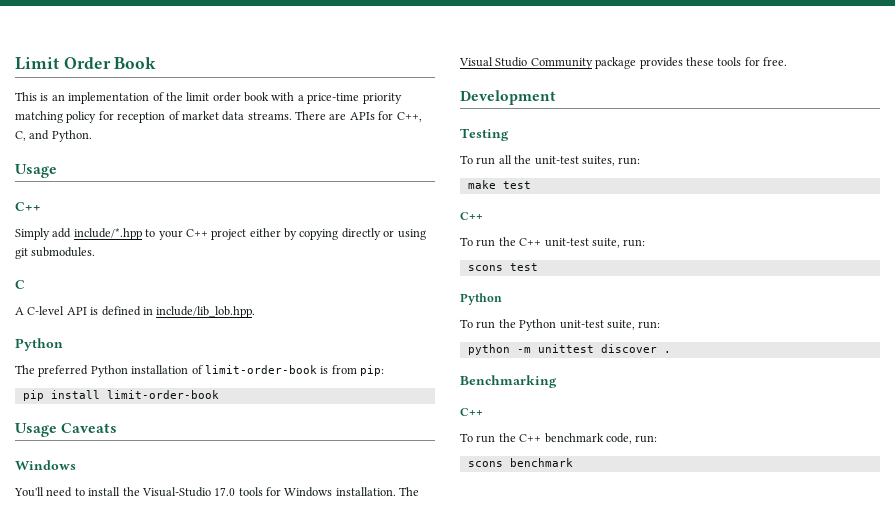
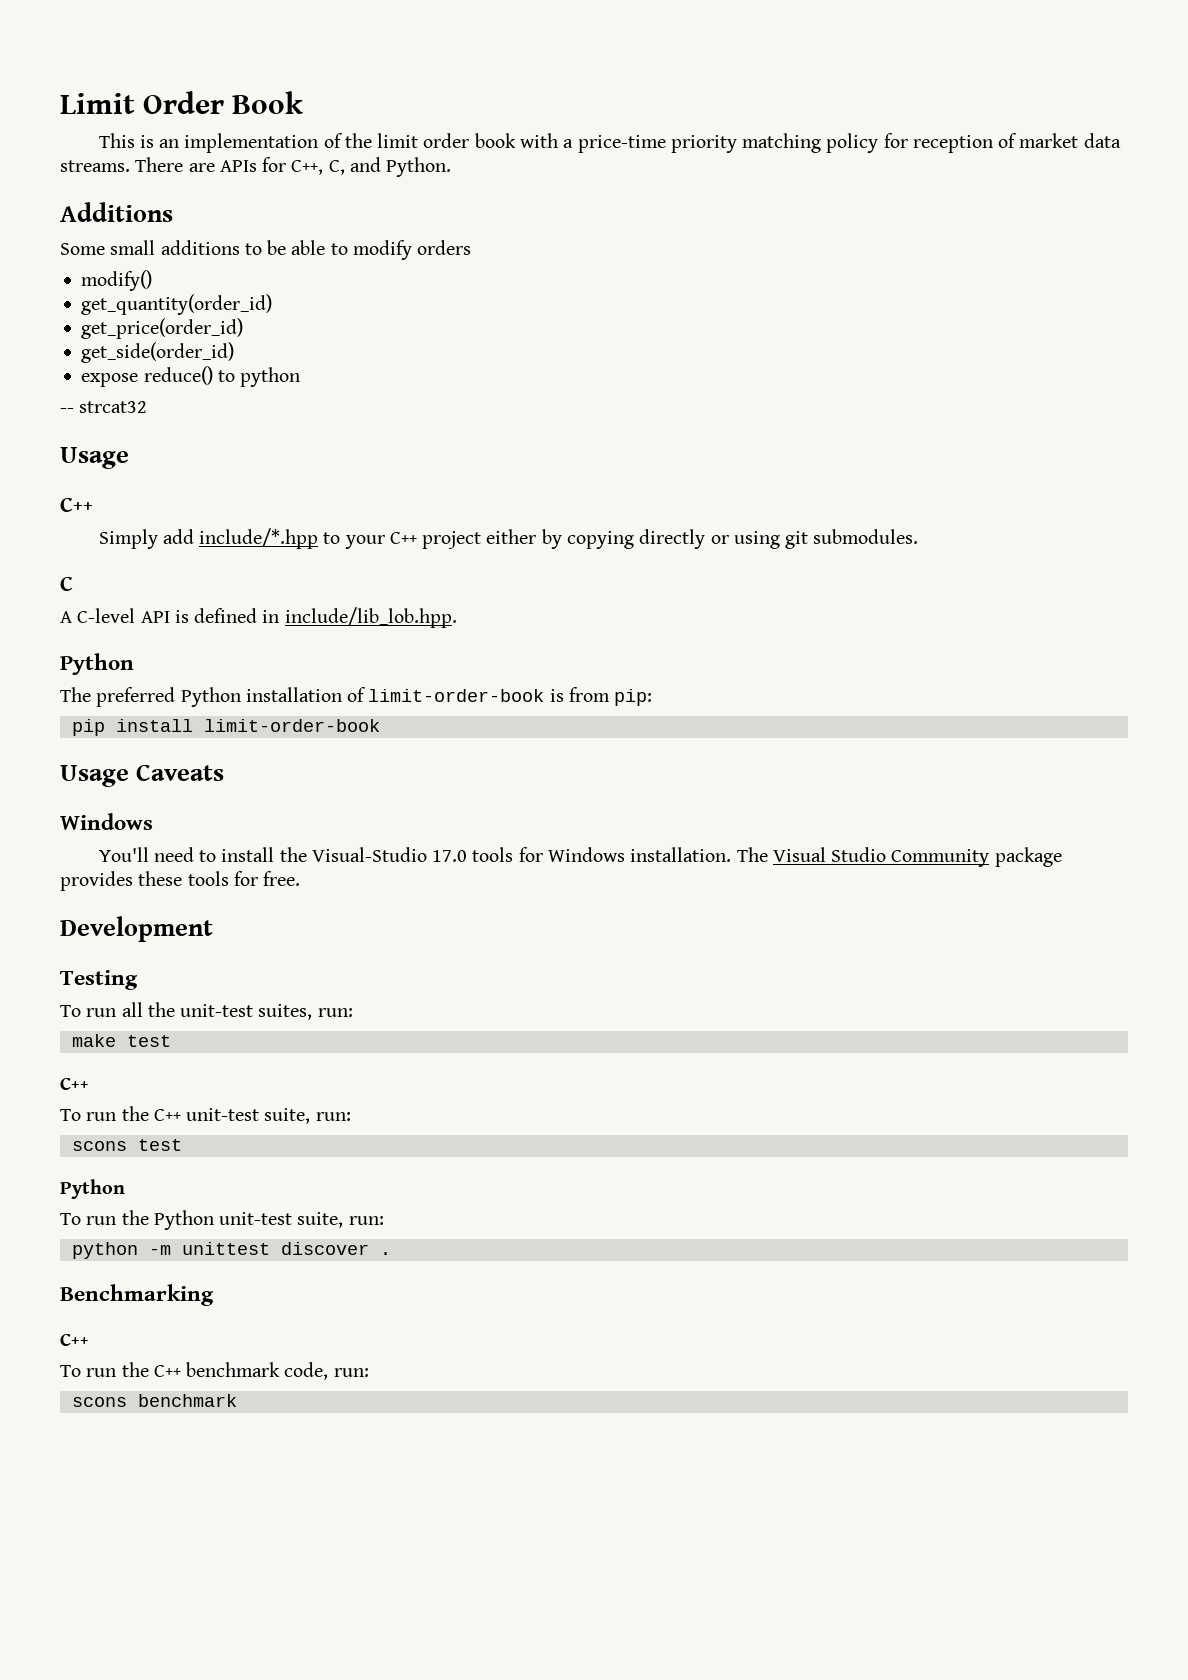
+ Additions
+ Some small additions to be able to modify orders
+ modify()
+ get_quantity(order_id)
+ get_price(order_id)
+ get_side(order_id)
+ expose reduce() to python
+ -- strcat32

